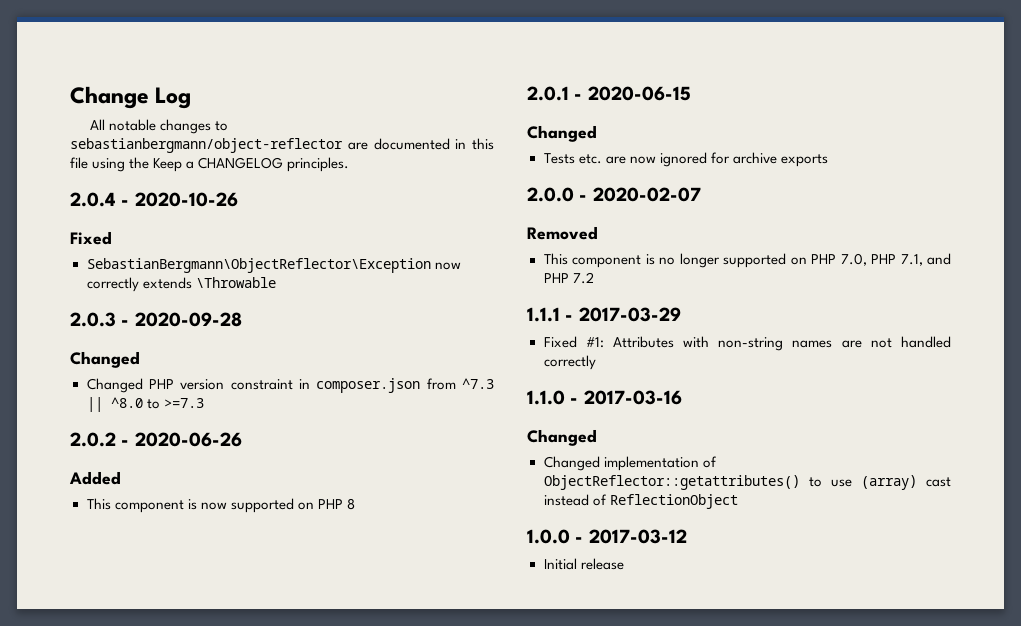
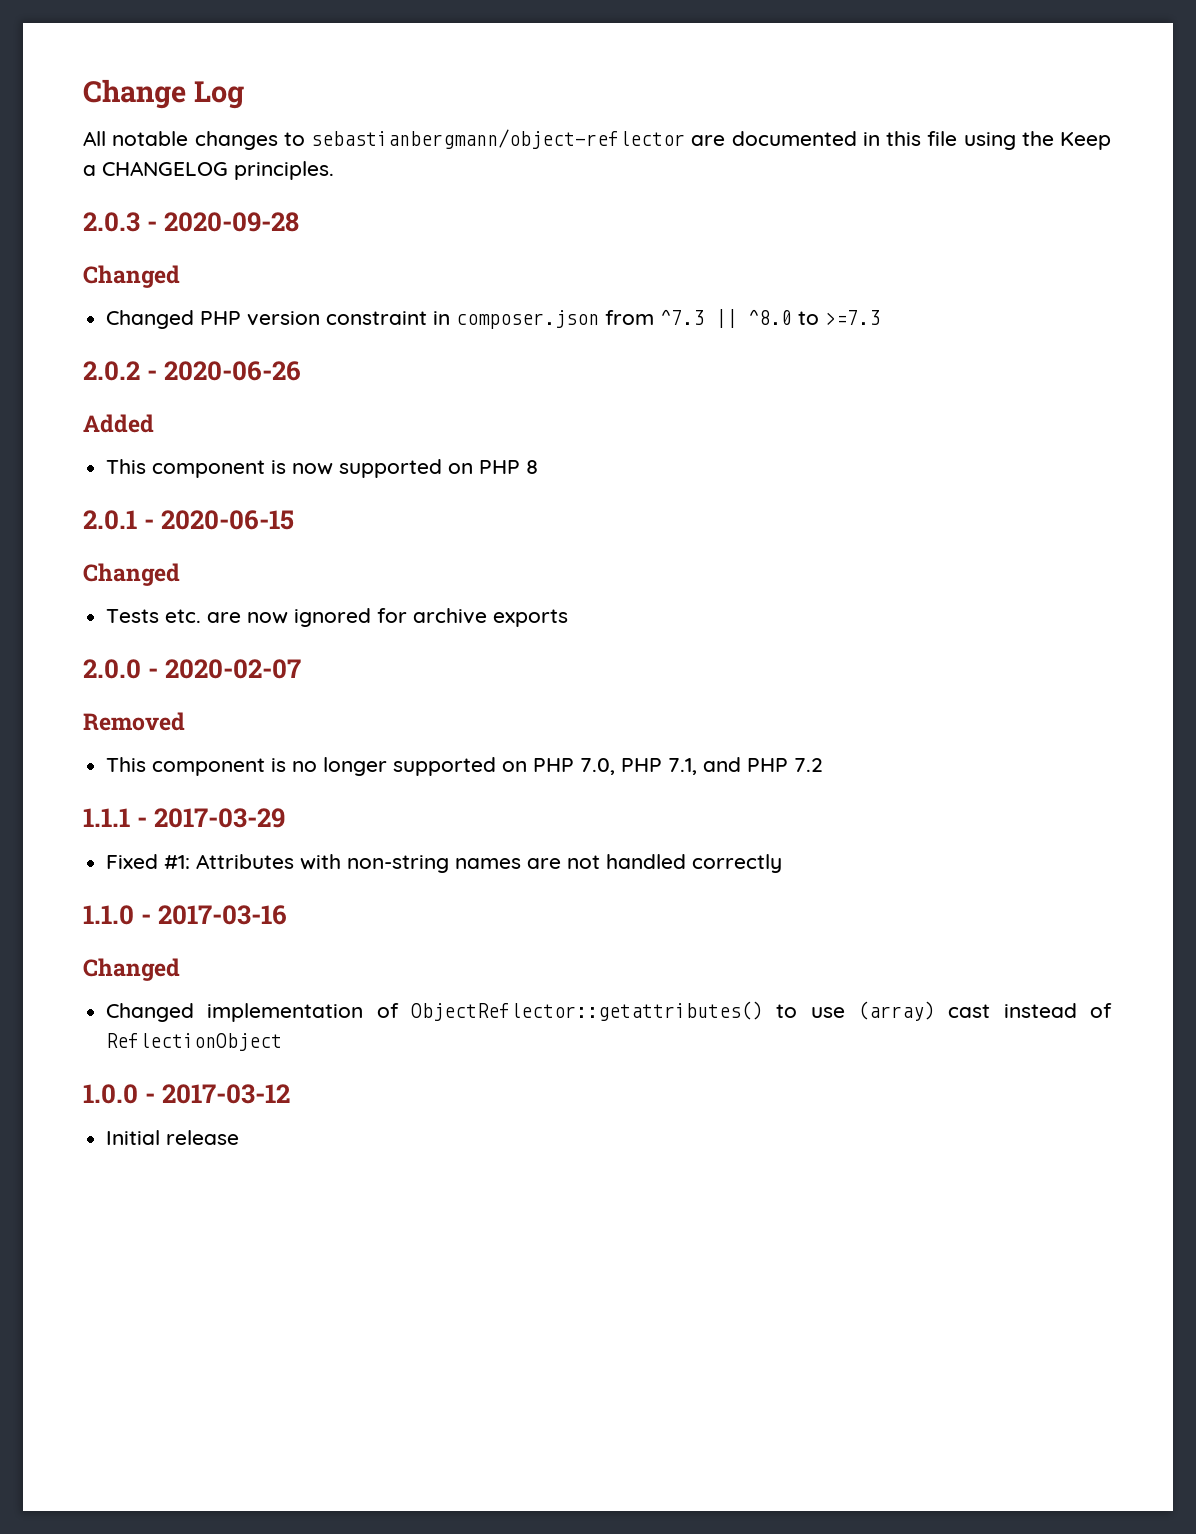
- 2.0.4 - 2020-10-26
- Fixed
- SebastianBergmann\ObjectReflector\Exception now correctly extends \Throwable

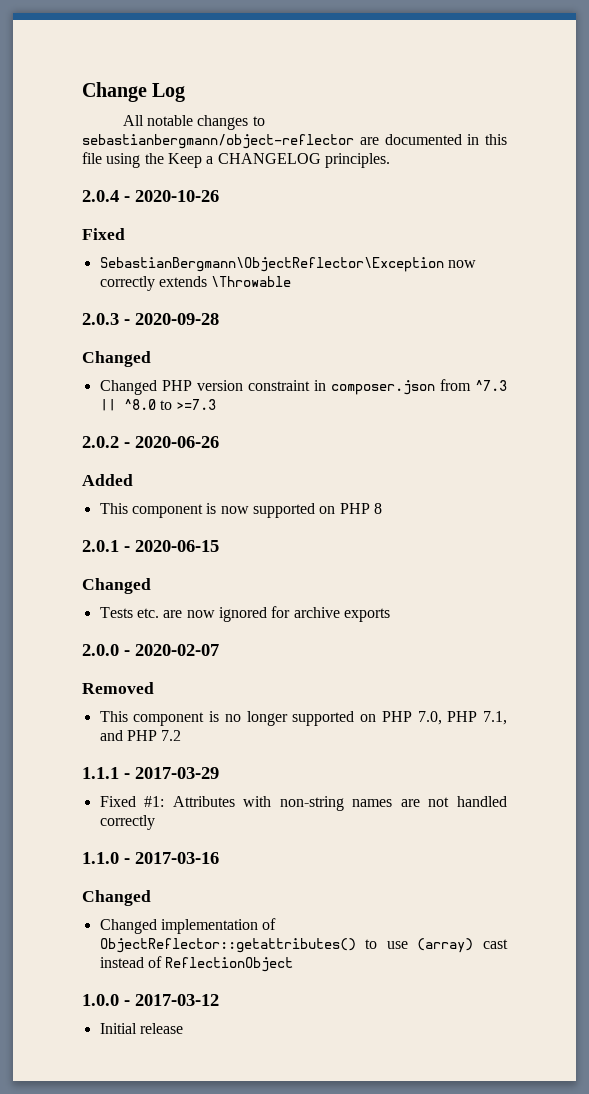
+ 2.0.4 - 2020-10-26
+ Fixed
+ SebastianBergmann\ObjectReflector\Exception now correctly extends \Throwable

